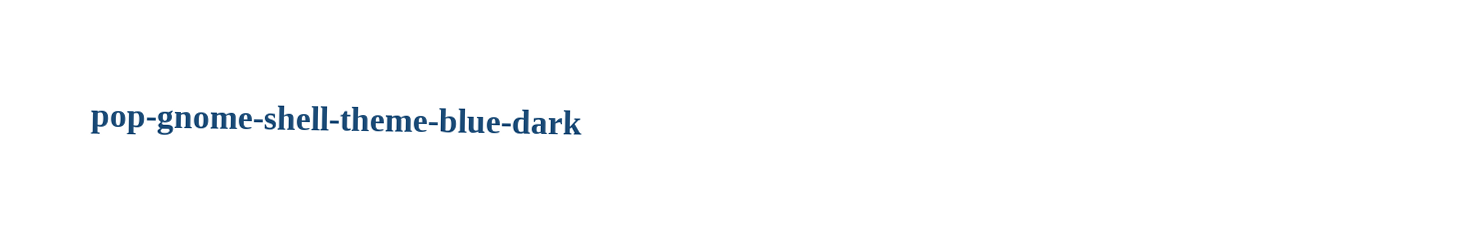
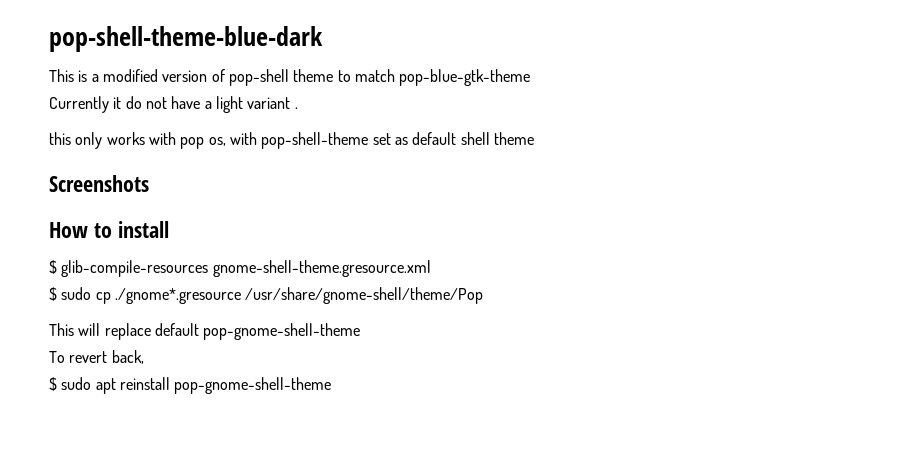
- pop-gnome-shell-theme-blue-dark
+ pop-shell-theme-blue-dark
+ This is a modified version of pop-shell theme to match pop-blue-gtk-theme
+ Currently it do not have a light variant .
+ this only works with pop os, with pop-shell-theme set as default shell theme
+ Screenshots
+ How to install
+ $ glib-compile-resources gnome-shell-theme.gresource.xml
+ $ sudo cp ./gnome*.gresource /usr/share/gnome-shell/theme/Pop
+ This will replace default pop-gnome-shell-theme
+ To revert back,
+ $ sudo apt reinstall pop-gnome-shell-theme

